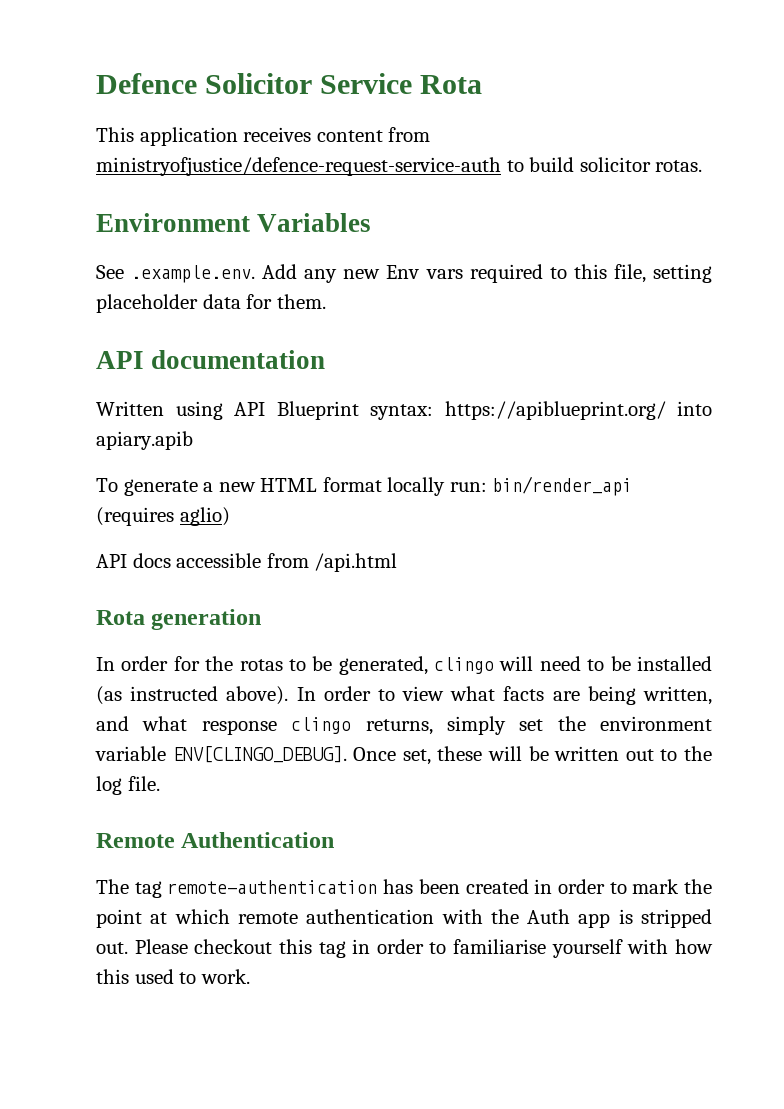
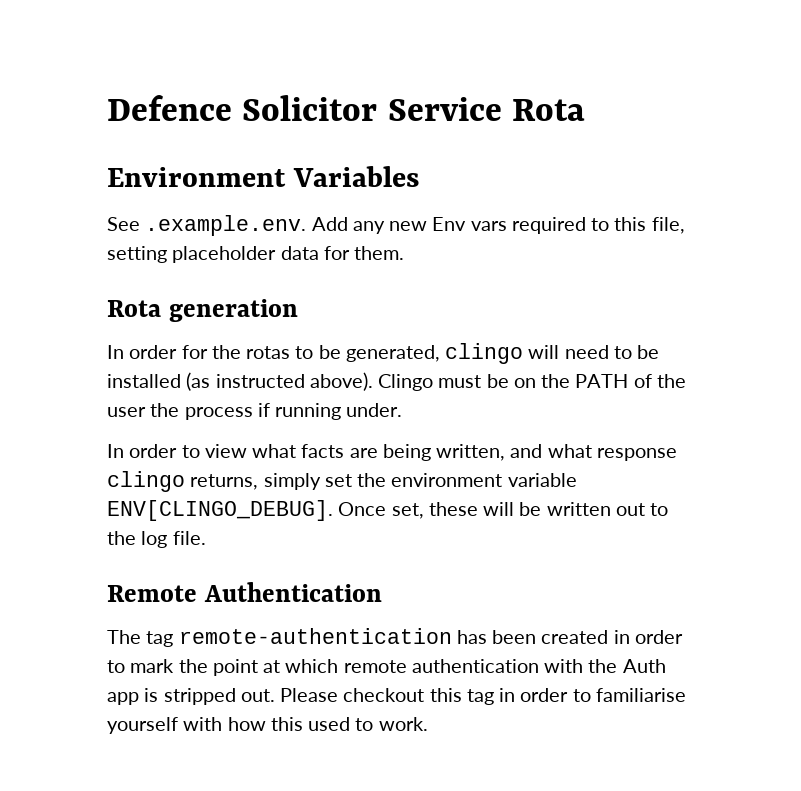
- This application receives content from ministryofjustice/defence-request-service-auth to build solicitor rotas.
- API documentation
- Written using API Blueprint syntax: https://apiblueprint.org/ into apiary.apib
- To generate a new HTML format locally run: bin/render_api (requires aglio)
- API docs accessible from /api.html
- In order for the rotas to be generated, clingo will need to be installed (as instructed above). In order to view what facts are being written, and what response clingo returns, simply set the environment variable ENV[CLINGO_DEBUG].
+ In order for the rotas to be generated, clingo will need to be installed (as instructed above). Clingo must be on the PATH of the user the process if running under.
+ In order to view what facts are being written, and what response clingo returns, simply set the environment variable ENV[CLINGO_DEBUG].

